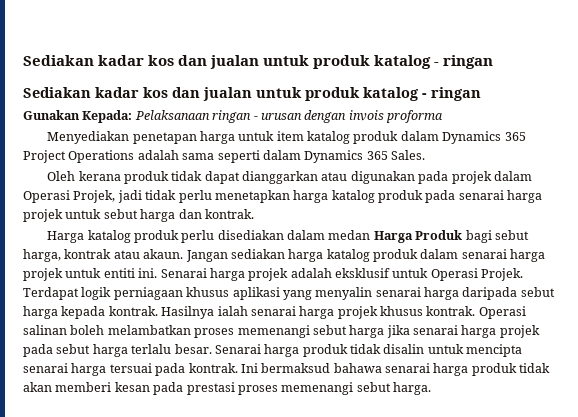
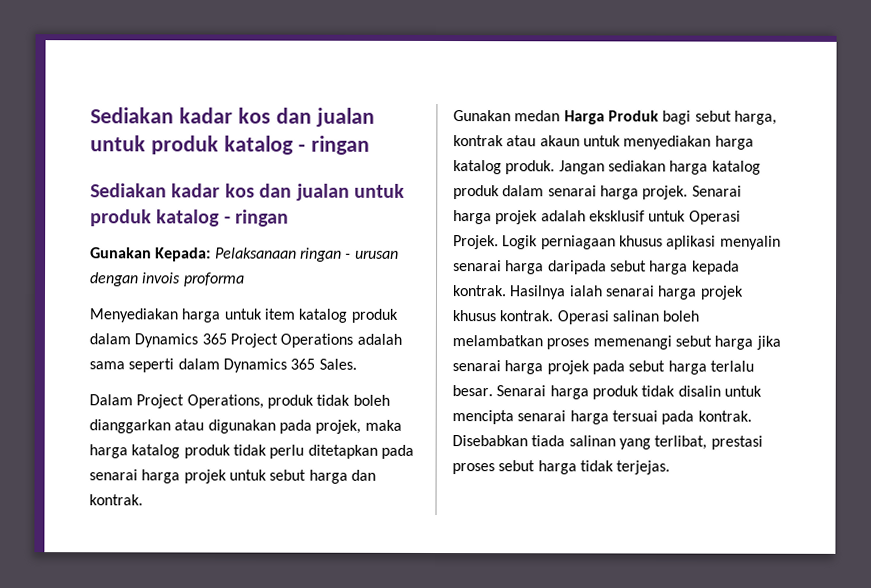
- Menyediakan penetapan harga untuk item katalog produk dalam Dynamics 365 Project Operations adalah sama seperti dalam Dynamics 365 Sales.
+ Menyediakan harga untuk item katalog produk dalam Dynamics 365 Project Operations adalah sama seperti dalam Dynamics 365 Sales.
- Oleh kerana produk tidak dapat dianggarkan atau digunakan pada projek dalam Operasi Projek, jadi tidak perlu menetapkan harga katalog produk pada senarai harga projek untuk sebut harga dan kontrak.
+ Dalam Project Operations, produk tidak boleh dianggarkan atau digunakan pada projek, maka harga katalog produk tidak perlu ditetapkan pada senarai harga projek untuk sebut harga dan kontrak.
- Harga katalog produk perlu disediakan dalam medan Harga Produk bagi sebut harga, kontrak atau akaun.
+ Gunakan medan Harga Produk bagi sebut harga, kontrak atau akaun untuk menyediakan harga katalog produk.
- Jangan sediakan harga katalog produk dalam senarai harga projek untuk entiti ini.
+ Jangan sediakan harga katalog produk dalam senarai harga projek.
- Terdapat logik perniagaan khusus aplikasi yang menyalin senarai harga daripada sebut harga kepada kontrak.
+ Logik perniagaan khusus aplikasi menyalin senarai harga daripada sebut harga kepada kontrak.
- Ini bermaksud bahawa senarai harga produk tidak akan memberi kesan pada prestasi proses memenangi sebut harga.
+ Disebabkan tiada salinan yang terlibat, prestasi proses sebut harga tidak terjejas.

